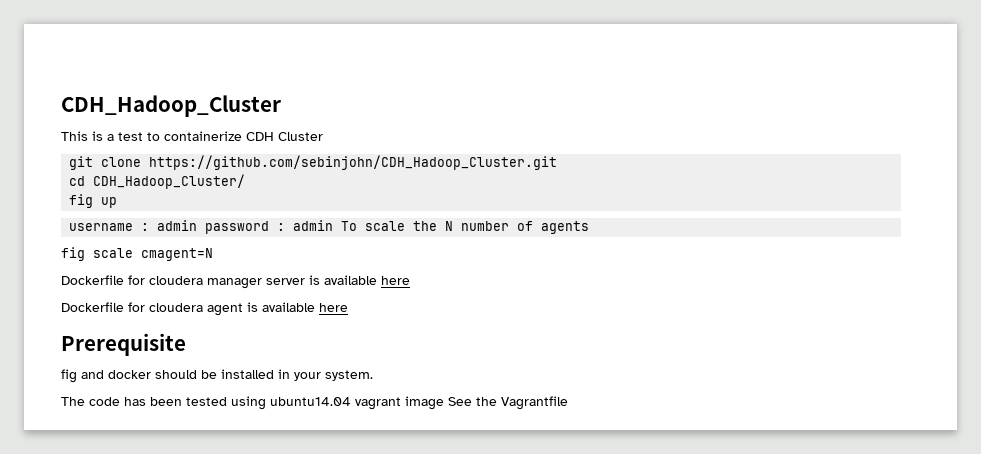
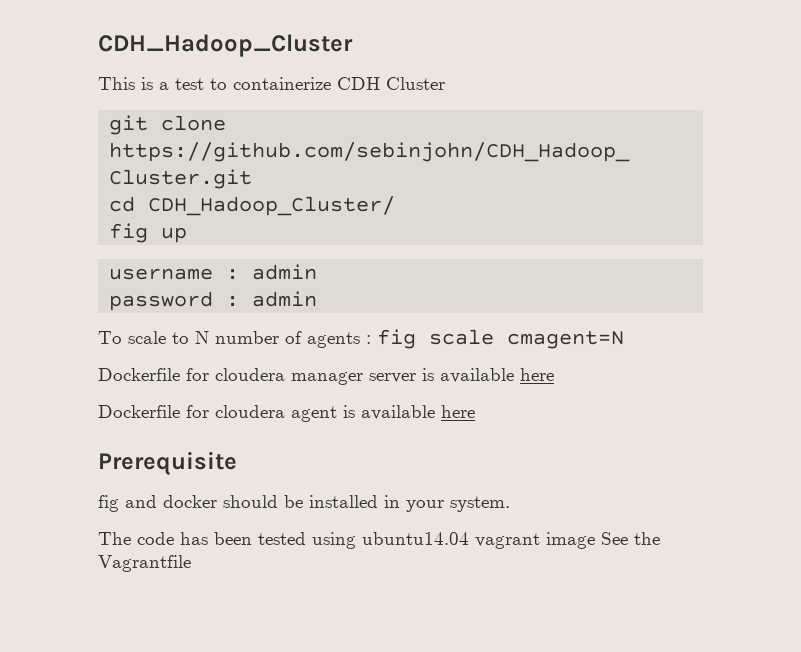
- username : admin password : admin To scale the N number of agents
- fig scale cmagent=N
+ username : admin
+ password : admin
+ To scale to N number of agents : fig scale cmagent=N

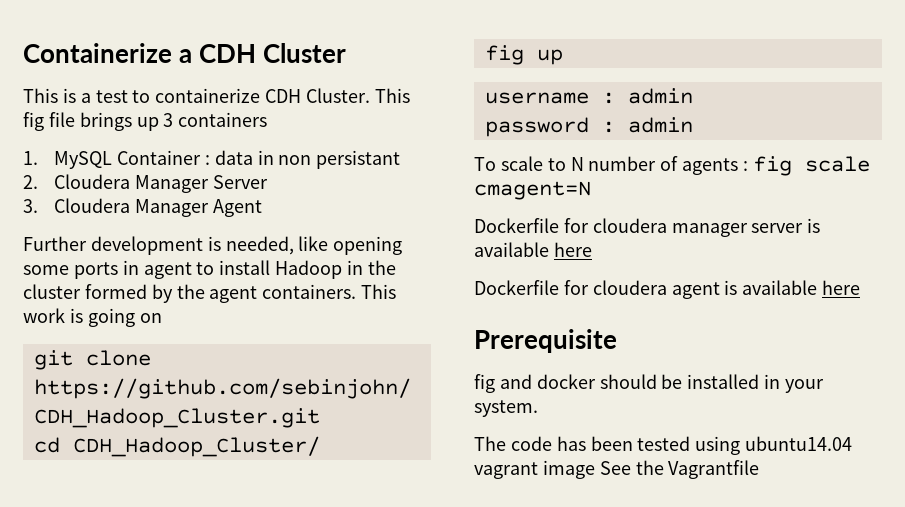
- CDH_Hadoop_Cluster
+ Containerize a CDH Cluster
- This is a test to containerize CDH Cluster
+ This is a test to containerize CDH Cluster. This fig file brings up 3 containers
+ 1. MySQL Container : data in non persistant
+ 2. Cloudera Manager Server
+ 3. Cloudera Manager Agent
+ Further development is needed, like opening some ports in agent to install Hadoop in the cluster formed by the agent containers. This work is going on

